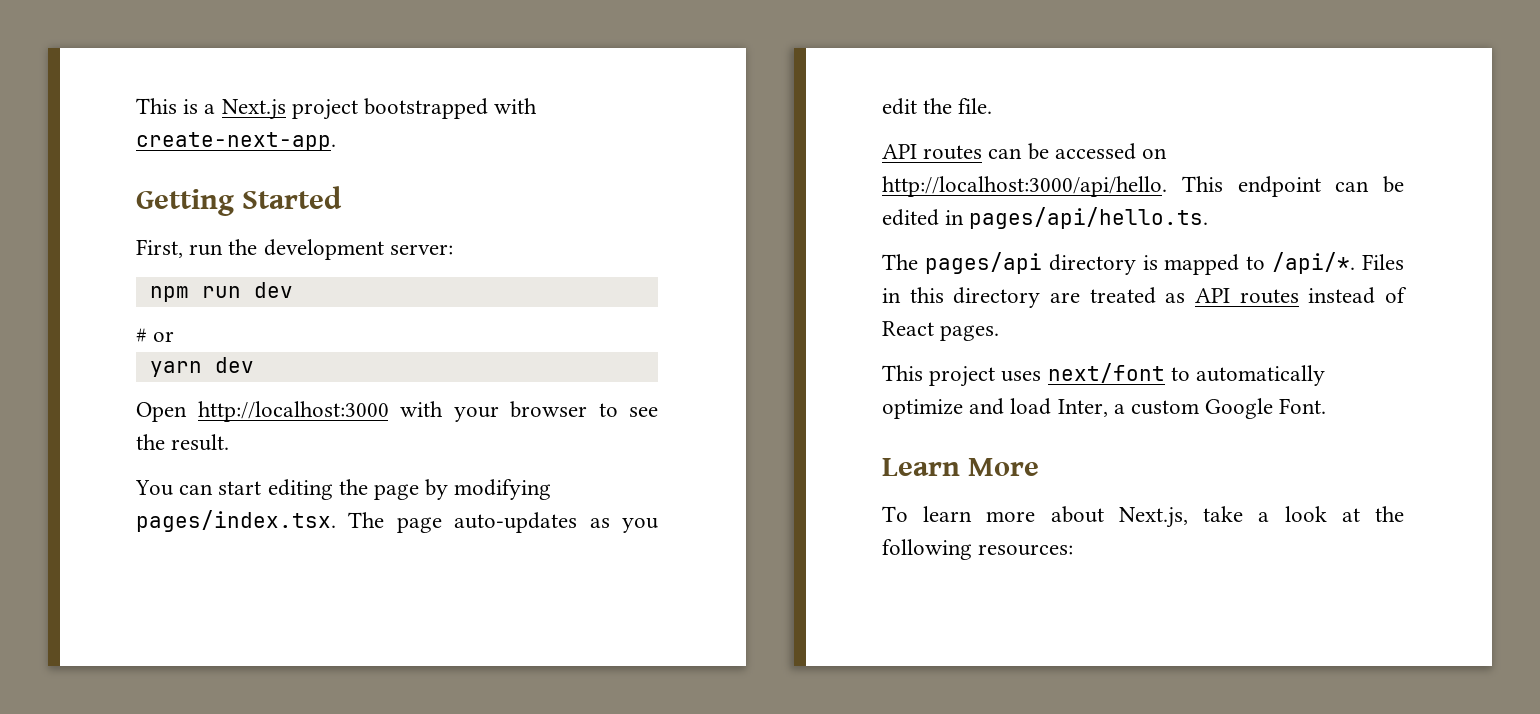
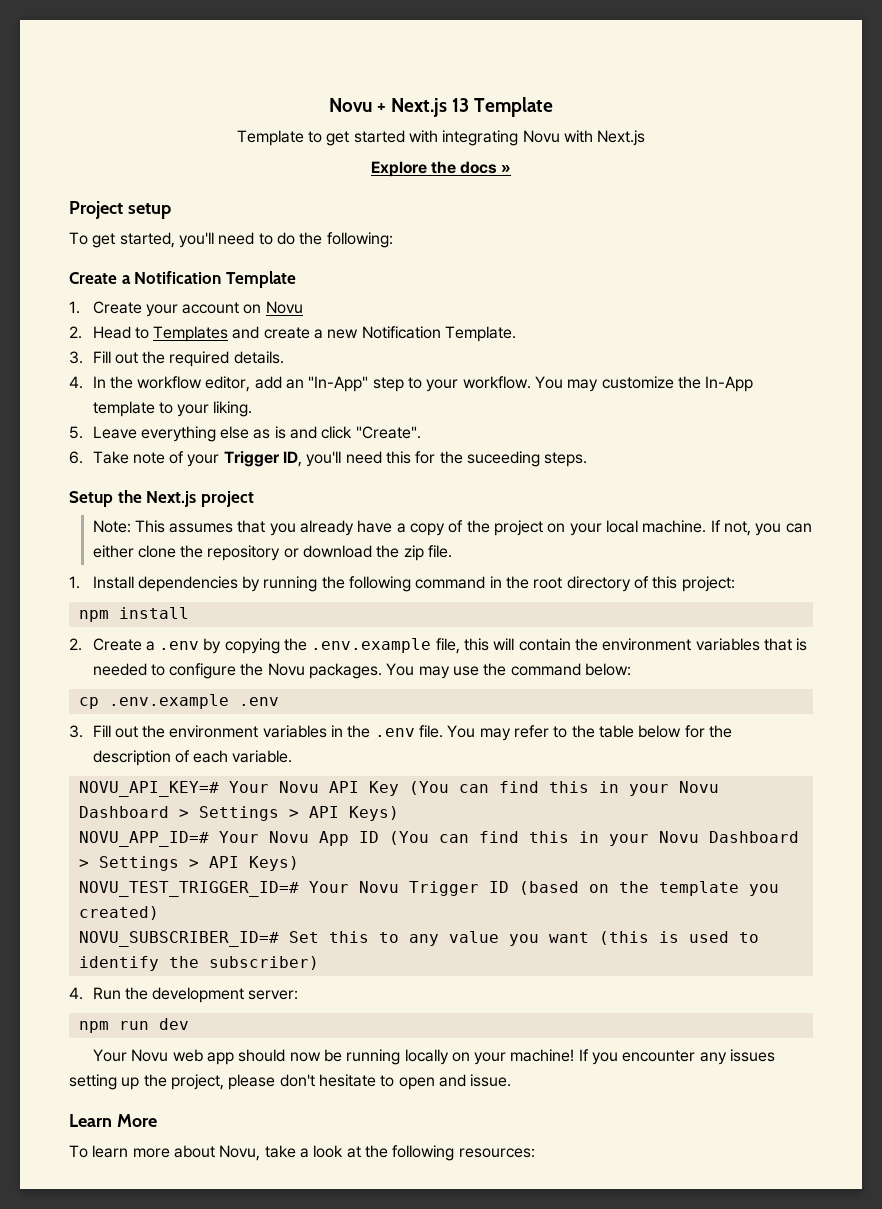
- This is a Next.js project bootstrapped with create-next-app.
- Getting Started
- First, run the development server:
+ Novu + Next.js 13 Template
+ Template to get started with integrating Novu with Next.js
+ Explore the docs »
+ Project setup
+ To get started, you'll need to do the following:
+ Create a Notification Template
+ 1. Create your account on Novu
+ 2. Head to Templates and create a new Notification Template.
+ 3. Fill out the required details.
+ 4. In the workflow editor, add an "In-App" step to your workflow. You may customize the In-App template to your liking.
+ 5. Leave everything else as is and click "Create".
+ 6. Take note of your Trigger ID, you'll need this for the suceeding steps.
+ Setup the Next.js project
+ Note: This assumes that you already have a copy of the project on your local machine. If not, you can either clone the repository or download the zip file.
+ 1. Install dependencies by running the following command in the root directory of this project:
+ npm install
+ 2. Create a .env by copying the .env.example file, this will contain the environment variables that is needed to configure the Novu packages. You may use the command below:
+ cp .env.example .env
+ 3. Fill out the environment variables in the .env file. You may refer to the table below for the description of each variable.
+ NOVU_API_KEY=# Your Novu API Key (You can find this in your Novu Dashboard > Settings > API Keys)
+ NOVU_APP_ID=# Your Novu App ID (You can find this in your Novu Dashboard > Settings > API Keys)
+ NOVU_TEST_TRIGGER_ID=# Your Novu Trigger ID (based on the template you created)
+ NOVU_SUBSCRIBER_ID=# Set this to any value you want (this is used to identify the subscriber)
+ 4. Run the development server:
- # or
- yarn dev
- Open http://localhost:3000 with your browser to see the result.
- You can start editing the page by modifying pages/index.tsx. The page auto-updates as you edit the file.
- API routes can be accessed on http://localhost:3000/api/hello. This endpoint can be edited in pages/api/hello.ts.
- The pages/api directory is mapped to /api/*. Files in this directory are treated as API routes instead of React pages.
- This project uses next/font to automatically optimize and load Inter, a custom Google Font.
+ Your Novu web app should now be running locally on your machine! If you encounter any issues setting up the project, please don't hesitate to open and issue.
- To learn more about Next.js, take a look at the following resources:
+ To learn more about Novu, take a look at the following resources:

